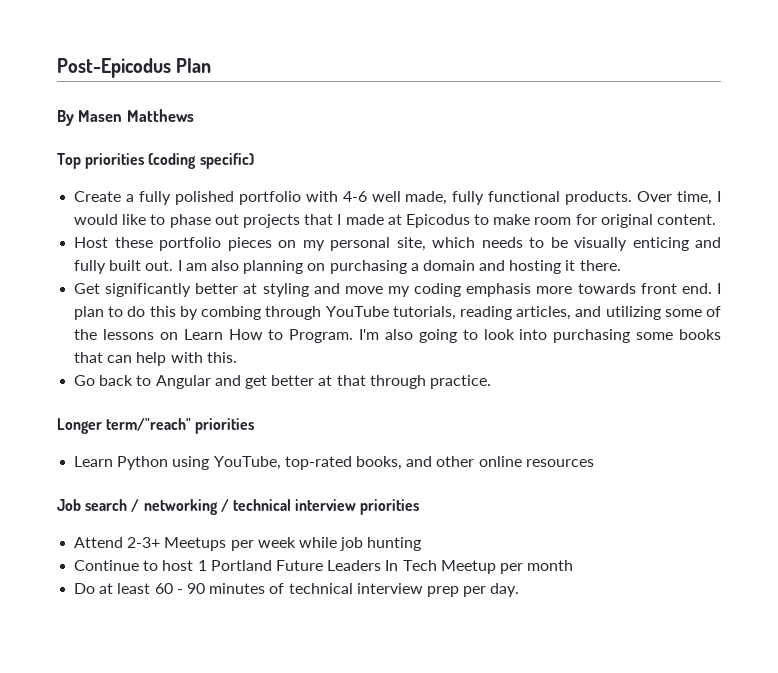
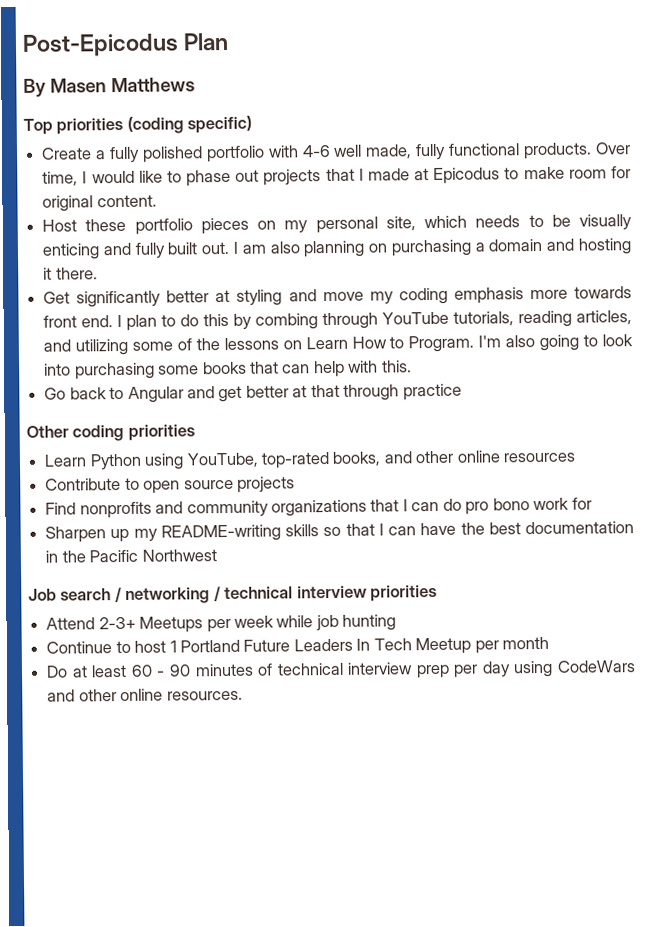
- Go back to Angular and get better at that through practice.
- Longer term/"reach" priorities
+ Go back to Angular and get better at that through practice
+ Other coding priorities
+ Contribute to open source projects
+ Find nonprofits and community organizations that I can do pro bono work for
+ Sharpen up my README-writing skills so that I can have the best documentation in the Pacific Northwest
- Do at least 60 - 90 minutes of technical interview prep per day.
+ Do at least 60 - 90 minutes of technical interview prep per day using CodeWars and other online resources.

